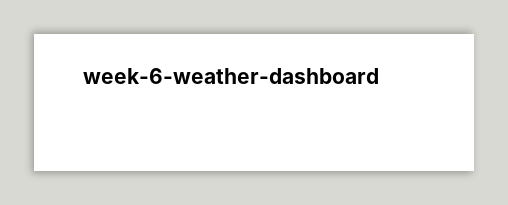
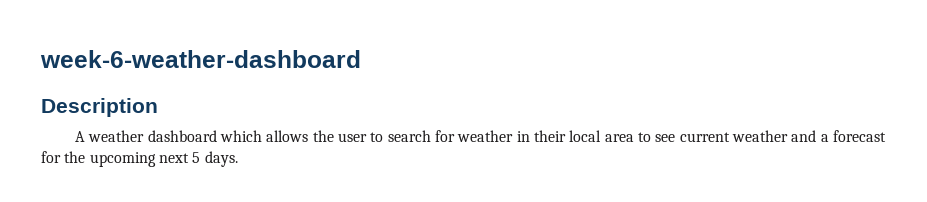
+ Description
+ A weather dashboard which allows the user to search for weather in their local area to see current weather and a forecast for the upcoming next 5 days.

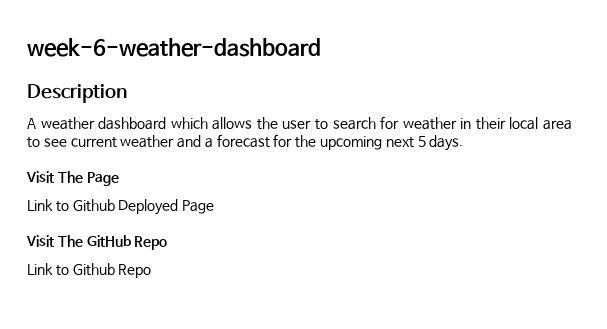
+ Visit The Page
+ Link to Github Deployed Page
+ Visit The GitHub Repo
+ Link to Github Repo

